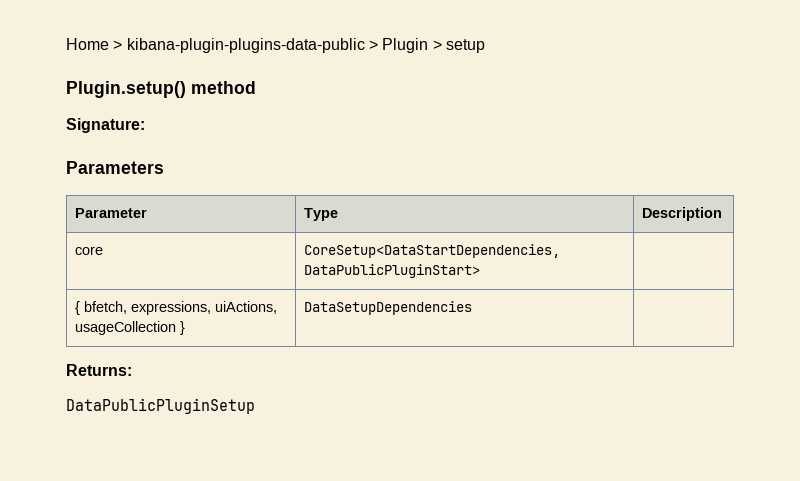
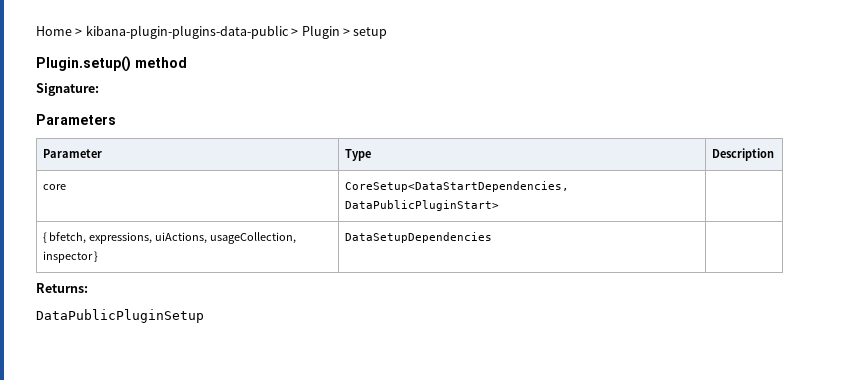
- { bfetch, expressions, uiActions, usageCollection } | DataSetupDependencies |
+ { bfetch, expressions, uiActions, usageCollection, inspector } | DataSetupDependencies |

